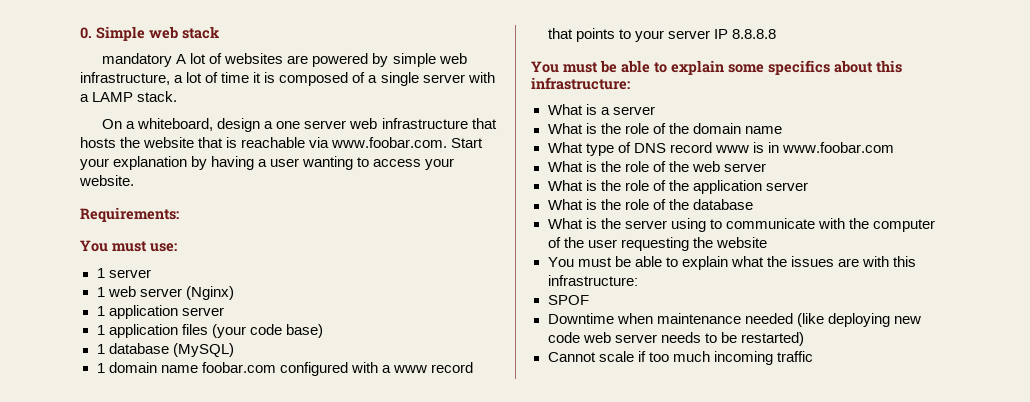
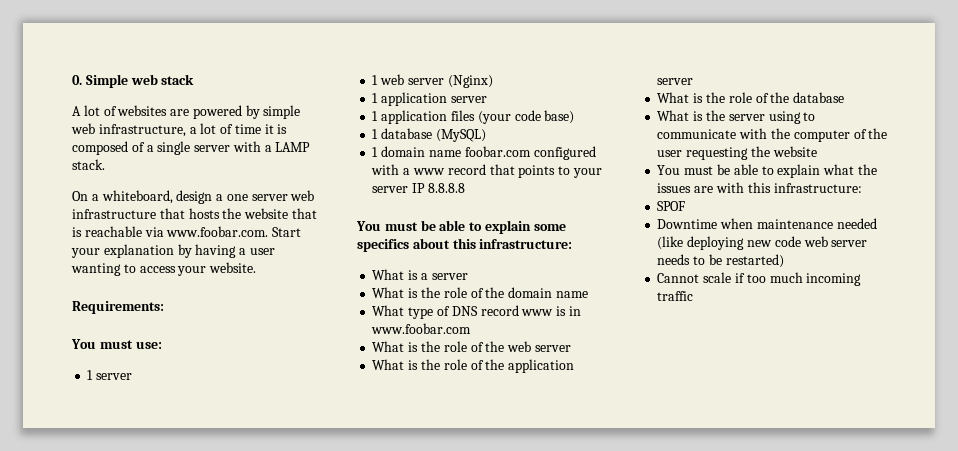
- mandatory A lot of websites are powered by simple web infrastructure, a lot of time it is composed of a single server with a LAMP stack.
+ A lot of websites are powered by simple web infrastructure, a lot of time it is composed of a single server with a LAMP stack.

